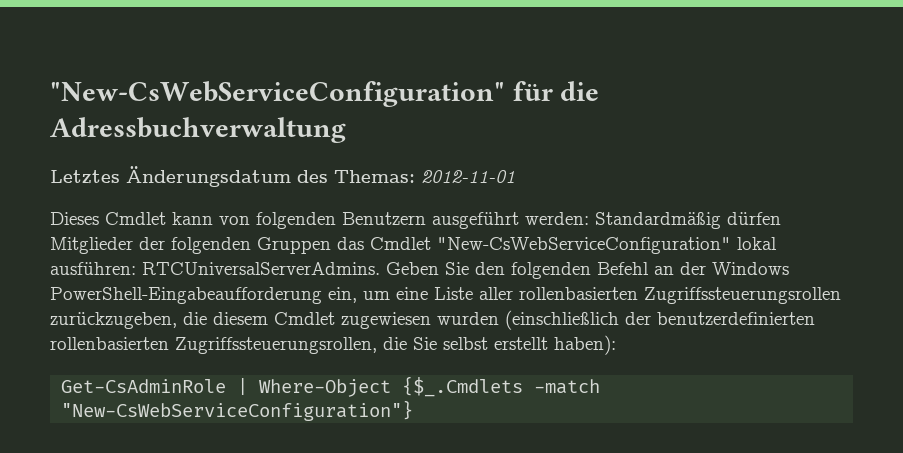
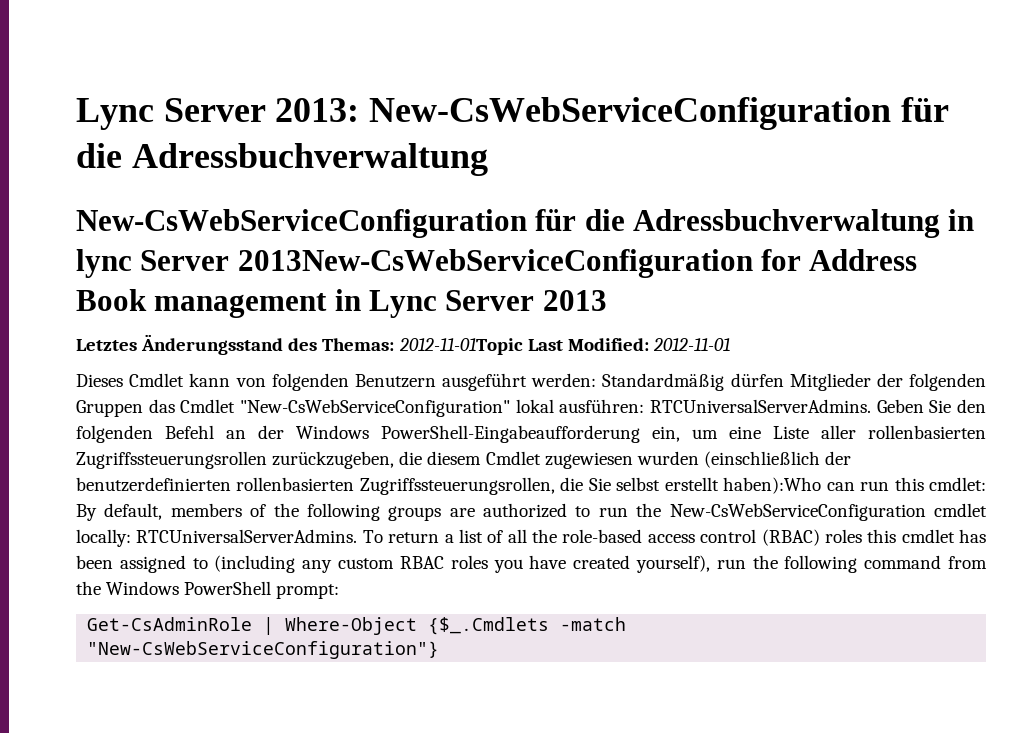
- "New-CsWebServiceConfiguration" für die Adressbuchverwaltung
+ Lync Server 2013: New-CsWebServiceConfiguration für die Adressbuchverwaltung
+ New-CsWebServiceConfiguration für die Adressbuchverwaltung in lync Server 2013New-CsWebServiceConfiguration for Address Book management in Lync Server 2013
- Letztes Änderungsdatum des Themas: 2012-11-01
+ Letztes Änderungsstand des Themas: 2012-11-01Topic Last Modified: 2012-11-01
- Geben Sie den folgenden Befehl an der Windows PowerShell-Eingabeaufforderung ein, um eine Liste aller rollenbasierten Zugriffssteuerungsrollen zurückzugeben, die diesem Cmdlet zugewiesen wurden (einschließlich der benutzerdefinierten rollenbasierten Zugriffssteuerungsrollen, die Sie selbst erstellt haben):
+ Geben Sie den folgenden Befehl an der Windows PowerShell-Eingabeaufforderung ein, um eine Liste aller rollenbasierten Zugriffssteuerungsrollen zurückzugeben, die diesem Cmdlet zugewiesen wurden (einschließlich der benutzerdefinierten rollenbasierten Zugriffssteuerungsrollen, die Sie selbst erstellt haben):Who can run this cmdlet: By default, members of the following groups are authorized to run the New-CsWebServiceConfiguration cmdlet locally: RTCUniversalServerAdmins. To return a list of all the role-based access control (RBAC) roles this cmdlet has been assigned to (including any custom RBAC roles you have created yourself), run the following command from the Windows PowerShell prompt:

